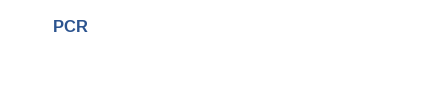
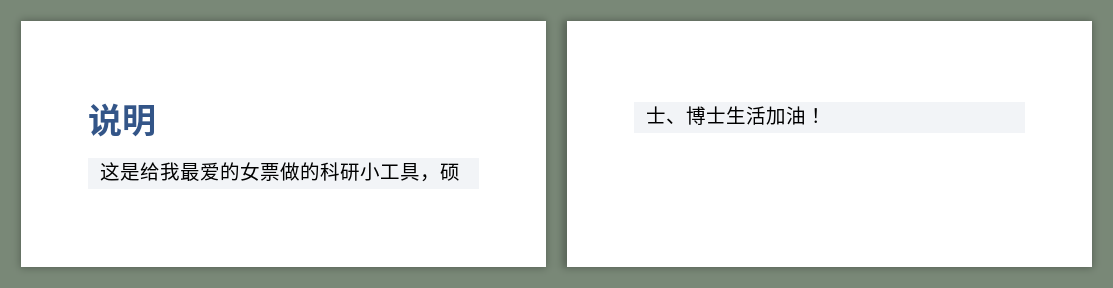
- PCR
+ 说明
+ 这是给我最爱的女票做的科研小工具，硕士、博士生活加油！

